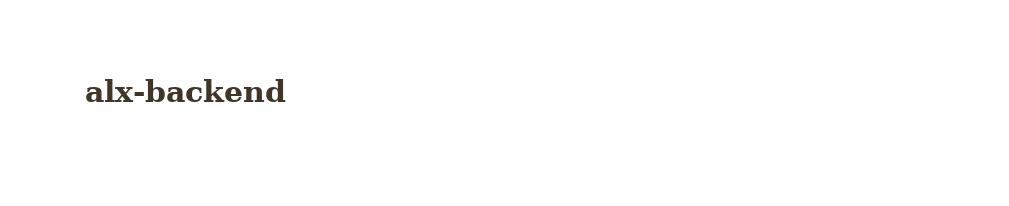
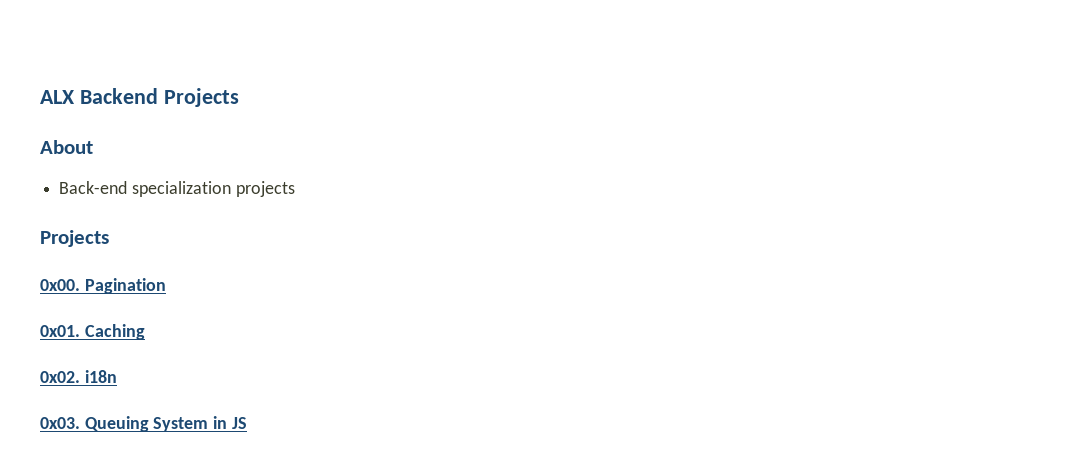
- alx-backend
+ ALX Backend Projects
+ About
+ Back-end specialization projects
+ Projects
+ 0x00. Pagination
+ 0x01. Caching
+ 0x02. i18n
+ 0x03. Queuing System in JS

